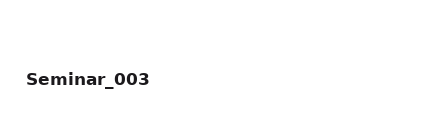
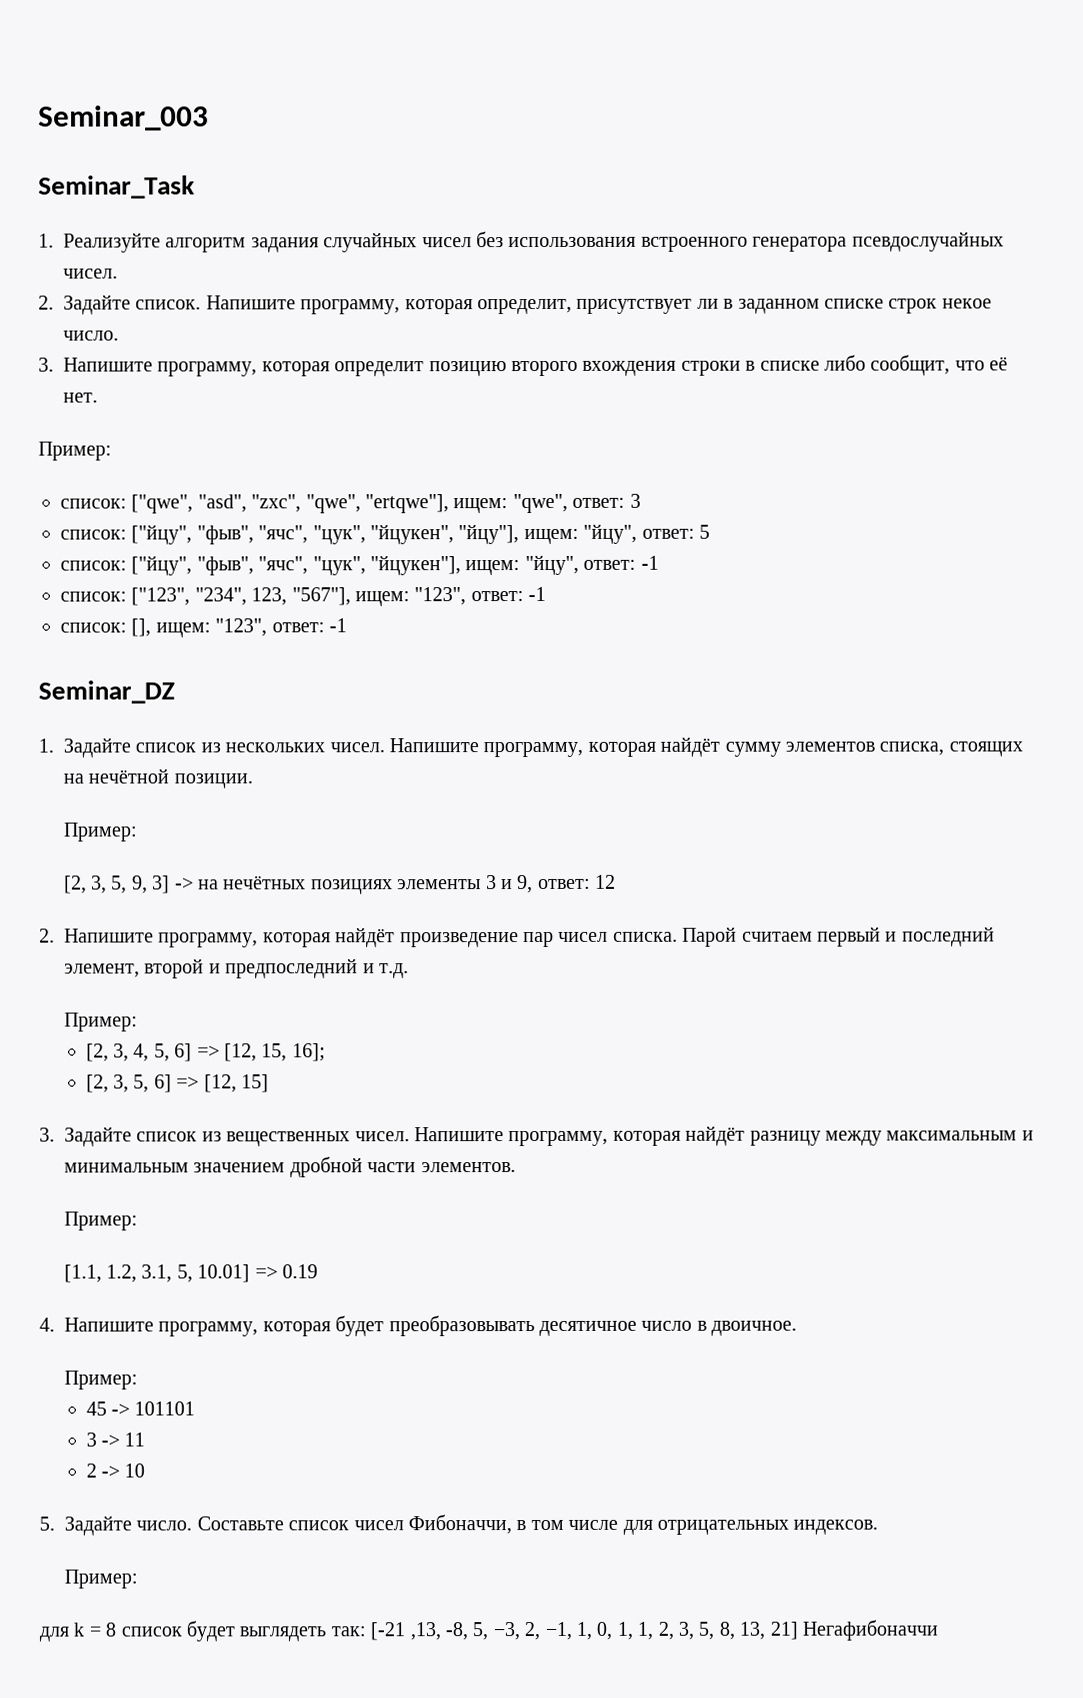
+ Seminar_Task
+ 1. Реализуйте алгоритм задания случайных чисел без использования встроенного генератора псевдослучайных чисел.
+ 2. Задайте список. Напишите программу, которая определит, присутствует ли в заданном списке строк некое число.
+ 3. Напишите программу, которая определит позицию второго вхождения строки в списке либо сообщит, что её нет.
+ Пример:
+ список: ["qwe", "asd", "zxc", "qwe", "ertqwe"], ищем: "qwe", ответ: 3
+ список: ["йцу", "фыв", "ячс", "цук", "йцукен", "йцу"], ищем: "йцу", ответ: 5
+ список: ["йцу", "фыв", "ячс", "цук", "йцукен"], ищем: "йцу", ответ: -1
+ список: ["123", "234", 123, "567"], ищем: "123", ответ: -1
+ список: [], ищем: "123", ответ: -1
+ Seminar_DZ
+ 1. Задайте список из нескольких чисел. Напишите программу, которая найдёт сумму элементов списка, стоящих на нечётной позиции.
+ Пример:
+ [2, 3, 5, 9, 3] -> на нечётных позициях элементы 3 и 9, ответ: 12
+ 2. Напишите программу, которая найдёт произведение пар чисел списка. Парой считаем первый и последний элемент, второй и предпоследний и т.д.
+ Пример:
+ [2, 3, 4, 5, 6] => [12, 15, 16];
+ [2, 3, 5, 6] => [12, 15]
+ 3. Задайте список из вещественных чисел. Напишите программу, которая найдёт разницу между максимальным и минимальным значением дробной части элементов.
+ Пример:
+ [1.1, 1.2, 3.1, 5, 10.01] => 0.19
+ 4. Напишите программу, которая будет преобразовывать десятичное число в двоичное.
+ Пример:
+ 45 -> 101101
+ 3 -> 11
+ 2 -> 10
+ 5. Задайте число. Составьте список чисел Фибоначчи, в том числе для отрицательных индексов.
+ Пример:
+ для k = 8 список будет выглядеть так: [-21 ,13, -8, 5, −3, 2, −1, 1, 0, 1, 1, 2, 3, 5, 8, 13, 21] Негафибоначчи

